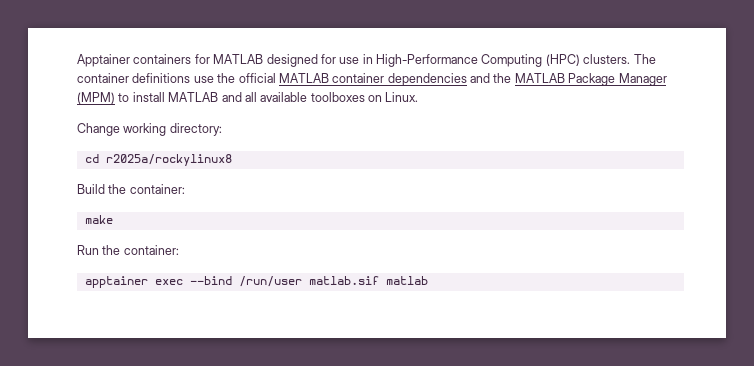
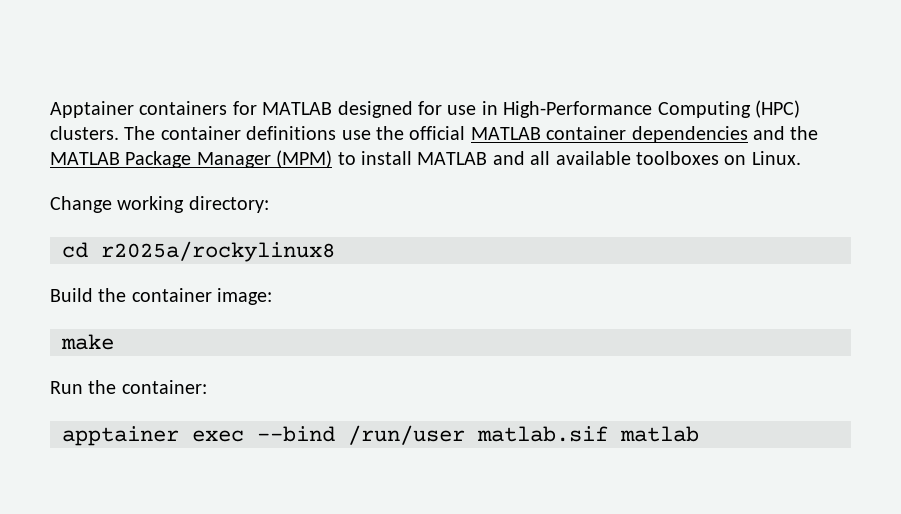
- Build the container:
+ Build the container image:

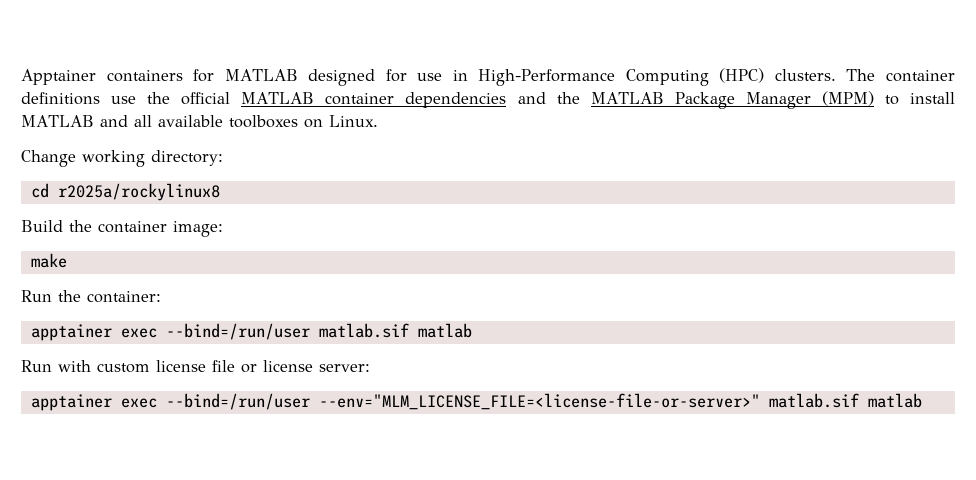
- apptainer exec --bind /run/user matlab.sif matlab
+ apptainer exec --bind=/run/user matlab.sif matlab
+ Run with custom license file or license server:
+ apptainer exec --bind=/run/user --env="MLM_LICENSE_FILE=<license-file-or-server>" matlab.sif matlab

